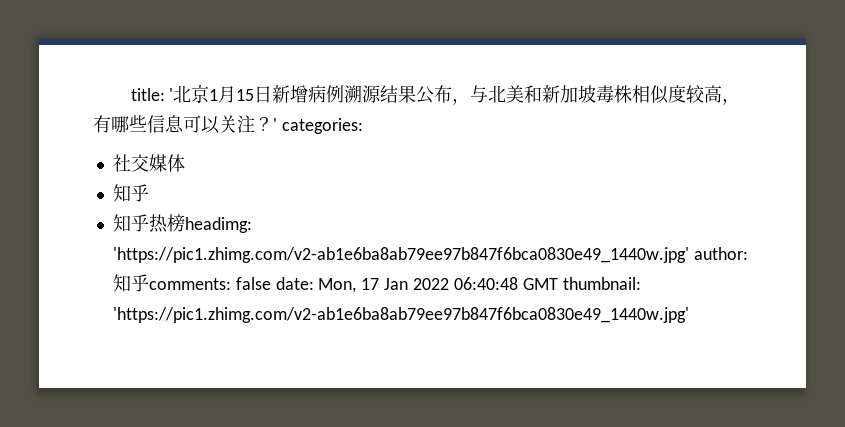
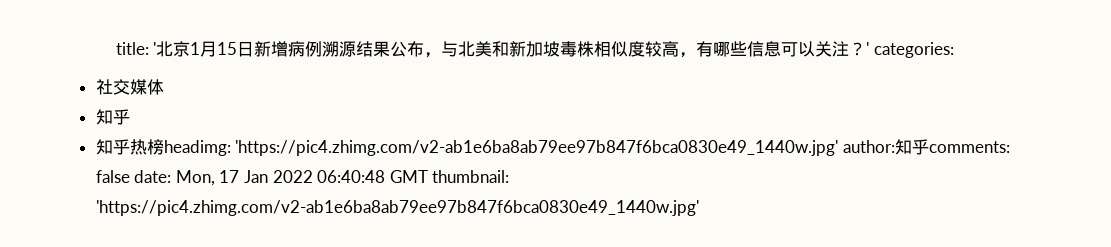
- 知乎热榜headimg: 'https://pic1.zhimg.com/v2-ab1e6ba8ab79ee97b847f6bca0830e49_1440w.jpg' author:知乎comments: false date: Mon, 17 Jan 2022 06:40:48 GMT thumbnail: 'https://pic1.zhimg.com/v2-ab1e6ba8ab79ee97b847f6bca0830e49_1440w.jpg'
+ 知乎热榜headimg: 'https://pic4.zhimg.com/v2-ab1e6ba8ab79ee97b847f6bca0830e49_1440w.jpg' author:知乎comments: false date: Mon, 17 Jan 2022 06:40:48 GMT thumbnail: 'https://pic4.zhimg.com/v2-ab1e6ba8ab79ee97b847f6bca0830e49_1440w.jpg'

